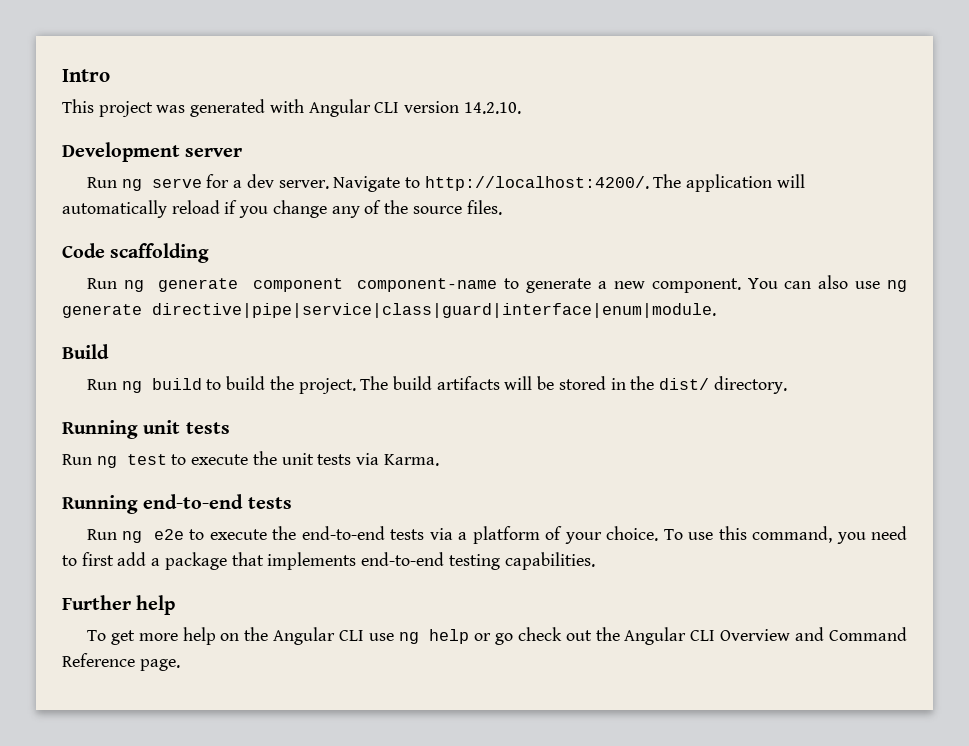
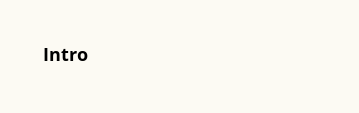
- This project was generated with Angular CLI version 14.2.10.
- Development server
- Run ng serve for a dev server. Navigate to http://localhost:4200/. The application will automatically reload if you change any of the source files.
- Code scaffolding
- Run ng generate component component-name to generate a new component. You can also use ng generate directive|pipe|service|class|guard|interface|enum|module.
- Build
- Run ng build to build the project. The build artifacts will be stored in the dist/ directory.
- Running unit tests
- Run ng test to execute the unit tests via Karma.
- Running end-to-end tests
- Run ng e2e to execute the end-to-end tests via a platform of your choice. To use this command, you need to first add a package that implements end-to-end testing capabilities.
- Further help
- To get more help on the Angular CLI use ng help or go check out the Angular CLI Overview and Command Reference page.

